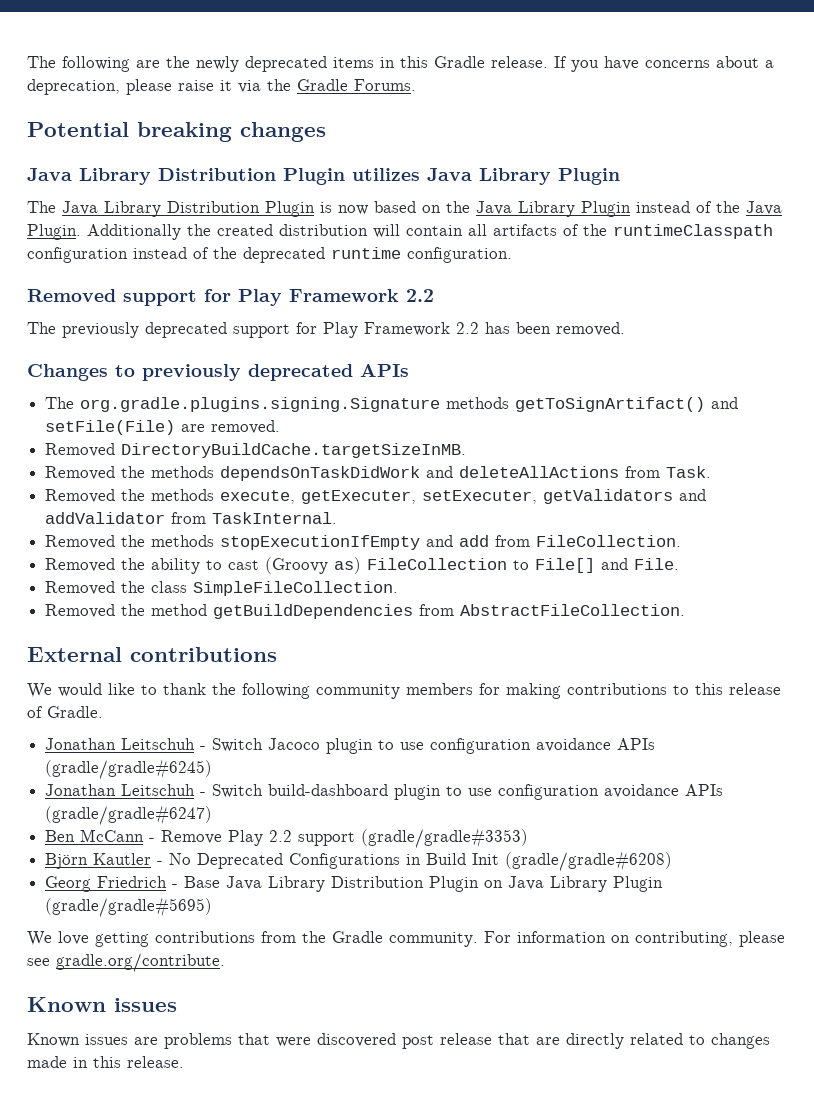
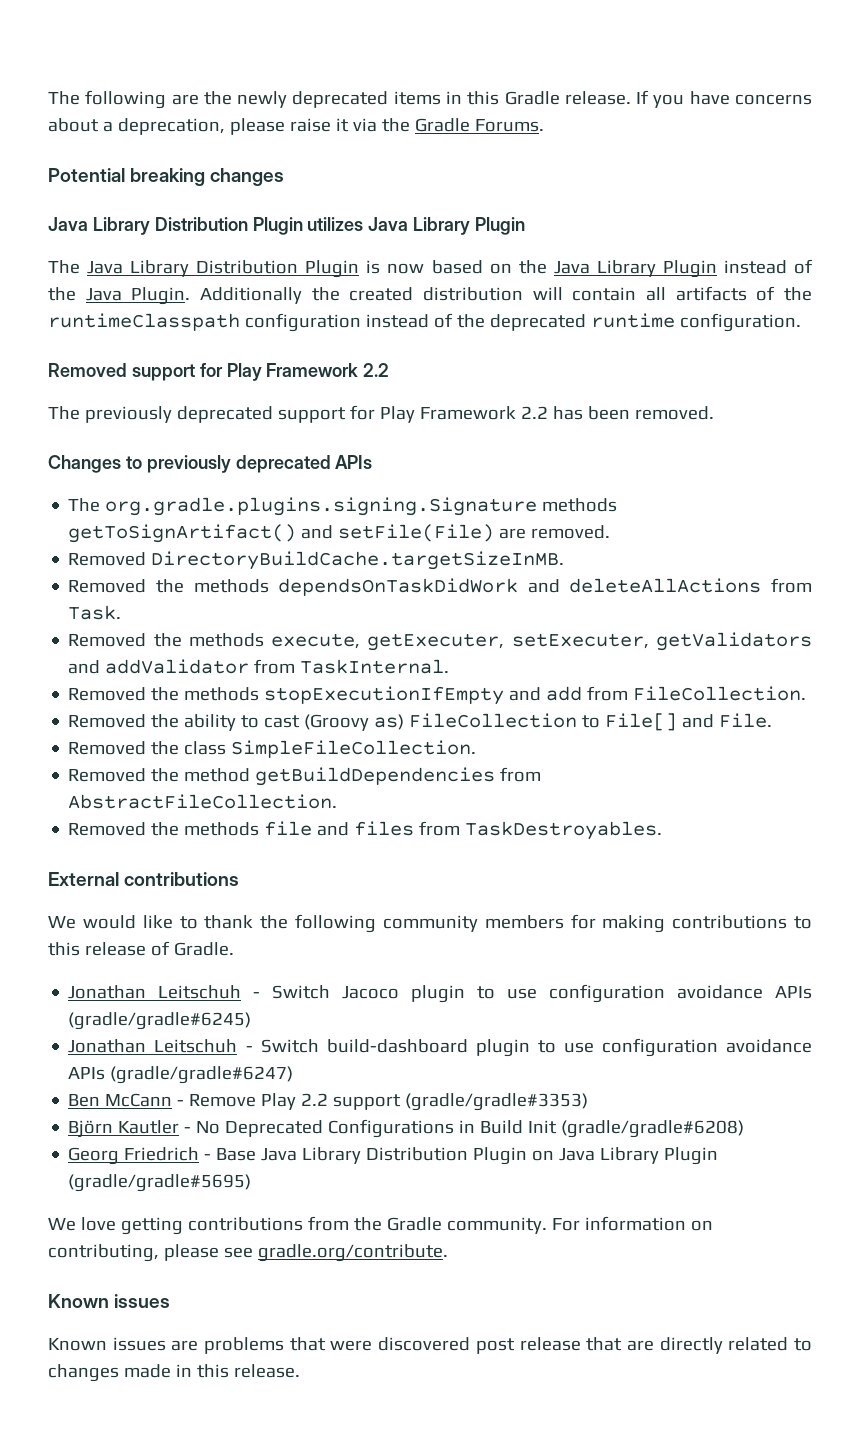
+ Removed the methods file and files from TaskDestroyables.

